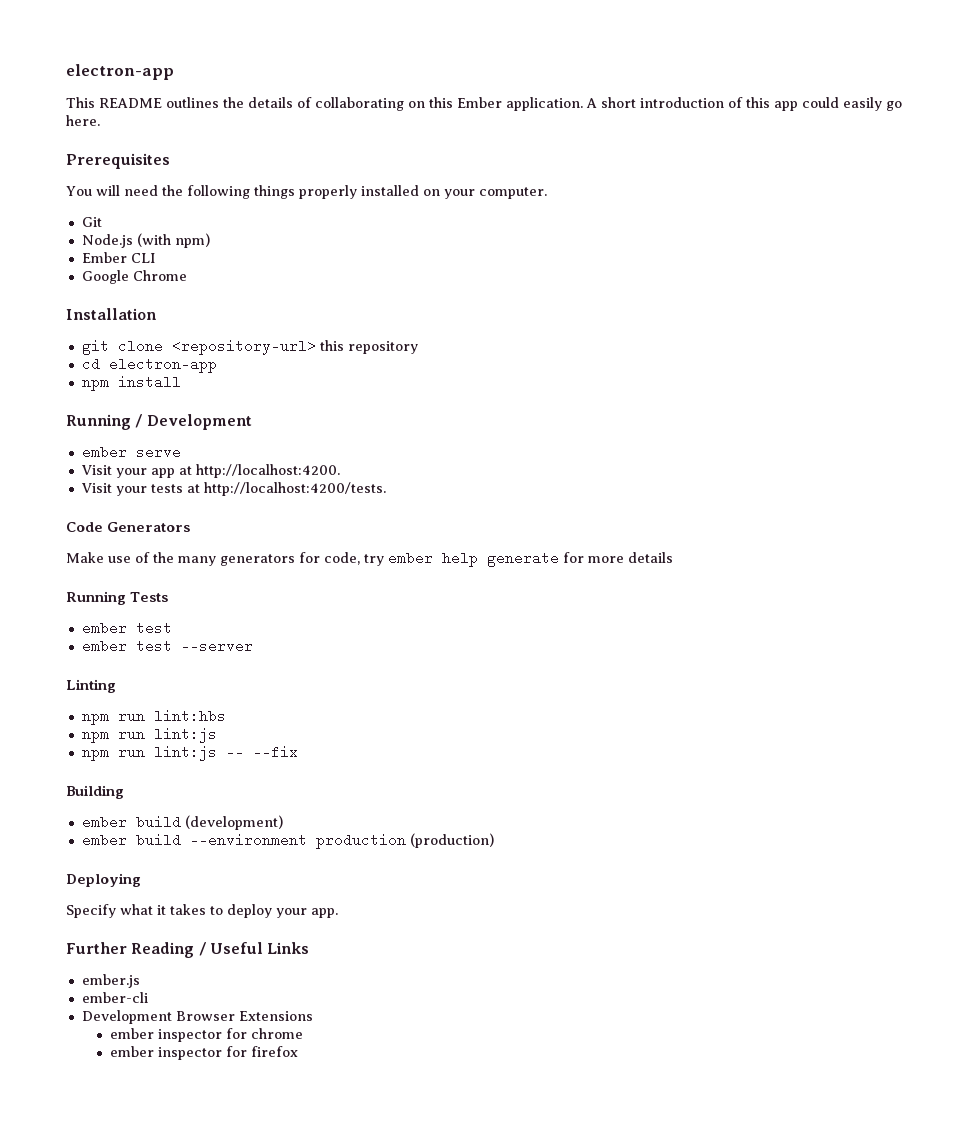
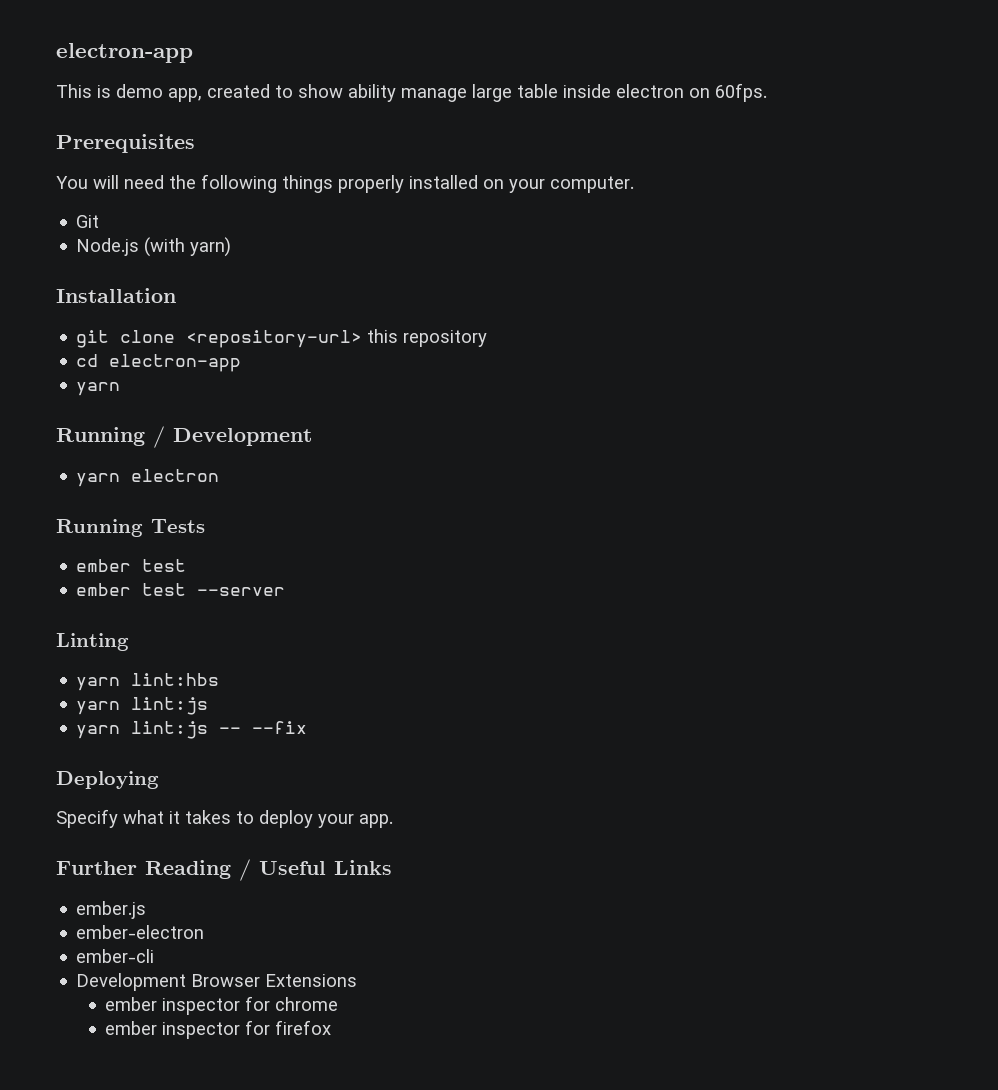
- This README outlines the details of collaborating on this Ember application. A short introduction of this app could easily go here.
+ This is demo app, created to show ability manage large table inside electron on 60fps.
- Node.js (with npm)
- Ember CLI
- Google Chrome
+ Node.js (with yarn)
  cd electron-app
- npm install
+ yarn
- ember serve
- Visit your app at http://localhost:4200.
- Visit your tests at http://localhost:4200/tests.
- Code Generators
- Make use of the many generators for code, try ember help generate for more details
+ yarn electron
- npm run lint:hbs
- npm run lint:js
+ yarn lint:hbs
+ yarn lint:js
- npm run lint:js -- --fix
+ yarn lint:js -- --fix
- Building
- ember build (development)
- ember build --environment production (production)
+ ember-electron

